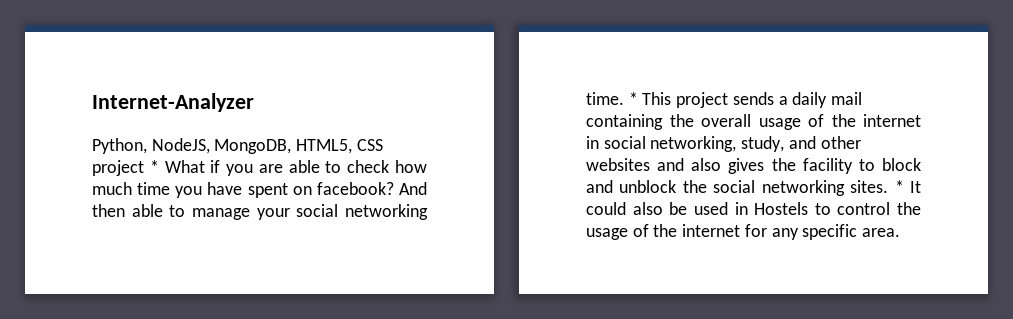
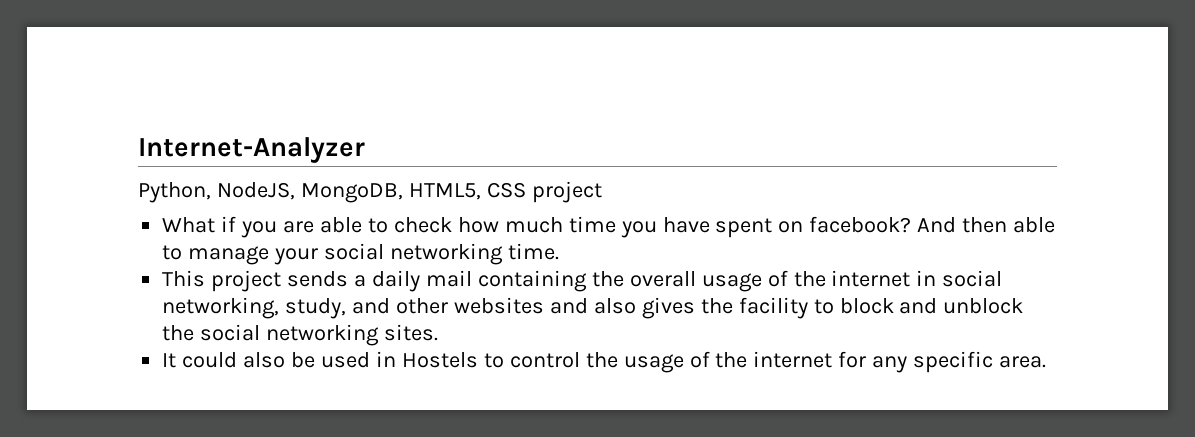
- Python, NodeJS, MongoDB, HTML5, CSS project * What if you are able to check how much time you have spent on facebook?
+ Python, NodeJS, MongoDB, HTML5, CSS project
+ What if you are able to check how much time you have spent on facebook?
- And then able to manage your social networking time. * This project sends a daily mail containing the overall usage of the internet in social networking, study, and other websites and also gives the facility to block and unblock the social networking sites. * It could also be used in Hostels to control the usage of the internet for any specific area.
+ And then able to manage your social networking time.
+ This project sends a daily mail containing the overall usage of the internet in social networking, study, and other websites and also gives the facility to block and unblock the social networking sites.
+ It could also be used in Hostels to control the usage of the internet for any specific area.

